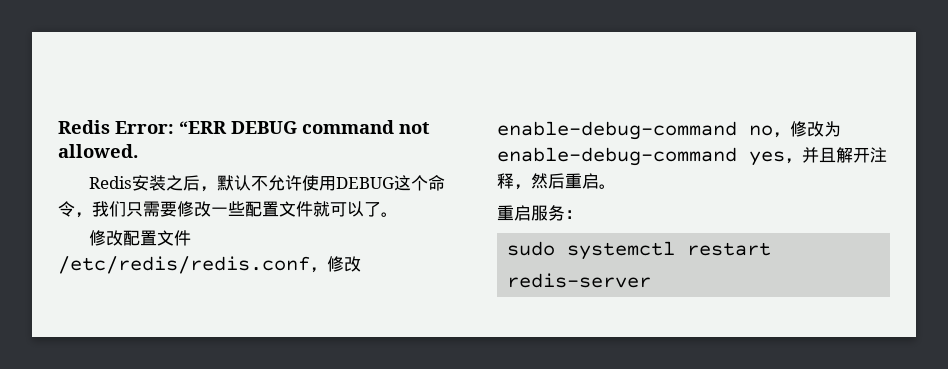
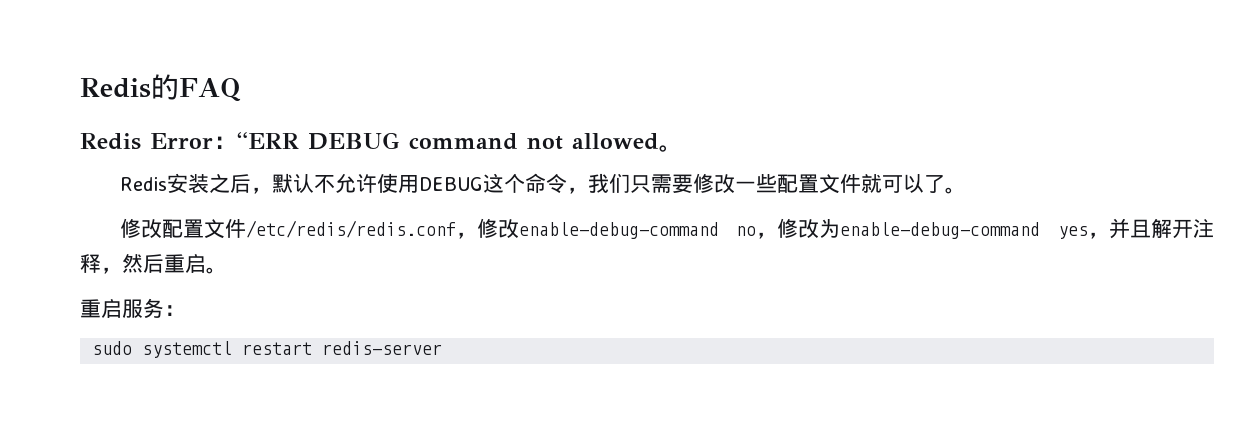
- Redis Error: “ERR DEBUG command not allowed.
+ Redis的FAQ
+ Redis Error：“ERR DEBUG command not allowed。

